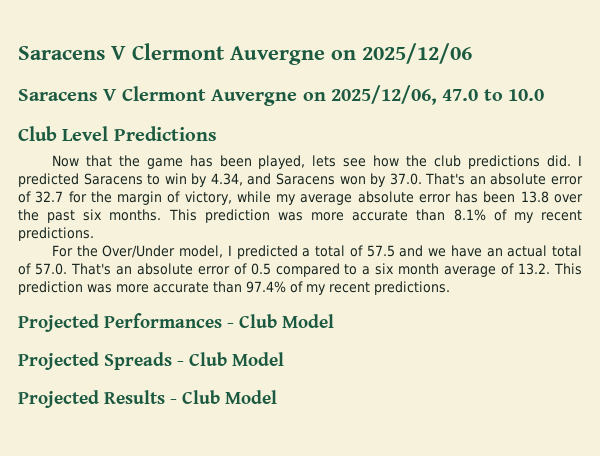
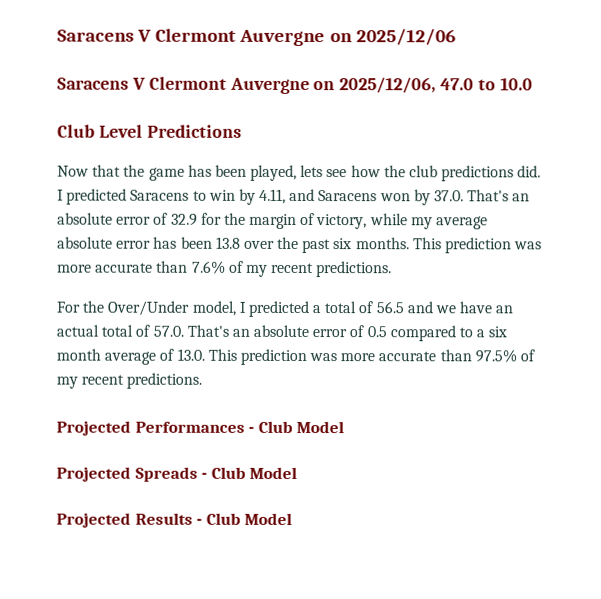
- I predicted Saracens to win by 4.34, and Saracens won by 37.0. That's an absolute error of 32.7 for the margin of victory, while my average absolute error has been 13.8 over the past six months.
+ I predicted Saracens to win by 4.11, and Saracens won by 37.0. That's an absolute error of 32.9 for the margin of victory, while my average absolute error has been 13.8 over the past six months.
- This prediction was more accurate than 8.1% of my recent predictions.
+ This prediction was more accurate than 7.6% of my recent predictions.
- For the Over/Under model, I predicted a total of 57.5 and we have an actual total of 57.0. That's an absolute error of 0.5 compared to a six month average of 13.2. This prediction was more accurate than 97.4% of my recent predictions.
+ For the Over/Under model, I predicted a total of 56.5 and we have an actual total of 57.0. That's an absolute error of 0.5 compared to a six month average of 13.0. This prediction was more accurate than 97.5% of my recent predictions.

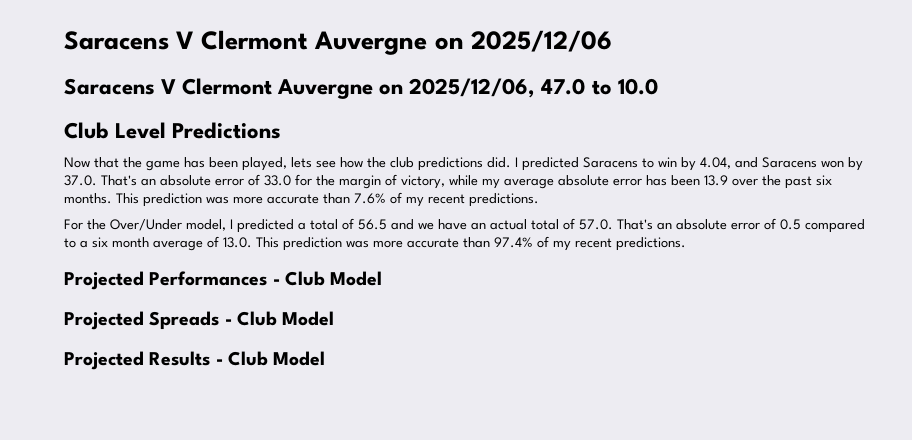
- I predicted Saracens to win by 4.11, and Saracens won by 37.0. That's an absolute error of 32.9 for the margin of victory, while my average absolute error has been 13.8 over the past six months.
+ I predicted Saracens to win by 4.04, and Saracens won by 37.0. That's an absolute error of 33.0 for the margin of victory, while my average absolute error has been 13.9 over the past six months.
- For the Over/Under model, I predicted a total of 56.5 and we have an actual total of 57.0. That's an absolute error of 0.5 compared to a six month average of 13.0. This prediction was more accurate than 97.5% of my recent predictions.
+ For the Over/Under model, I predicted a total of 56.5 and we have an actual total of 57.0. That's an absolute error of 0.5 compared to a six month average of 13.0. This prediction was more accurate than 97.4% of my recent predictions.

